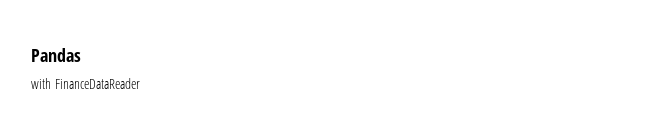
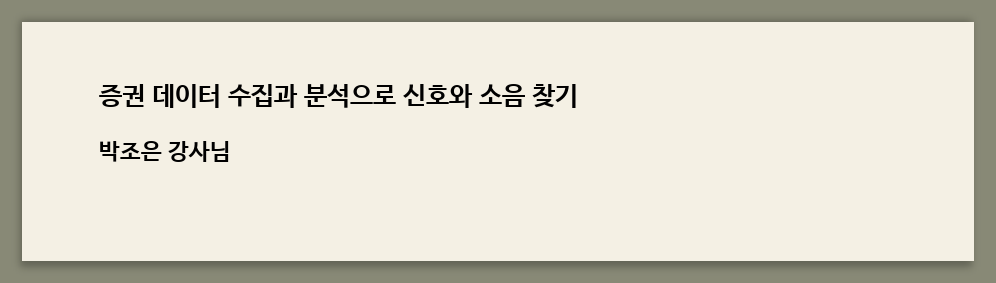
- Pandas
- with FinanceDataReader
+ 증권 데이터 수집과 분석으로 신호와 소음 찾기
+ 박조은 강사님

